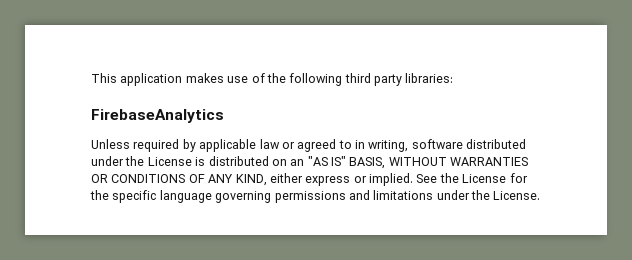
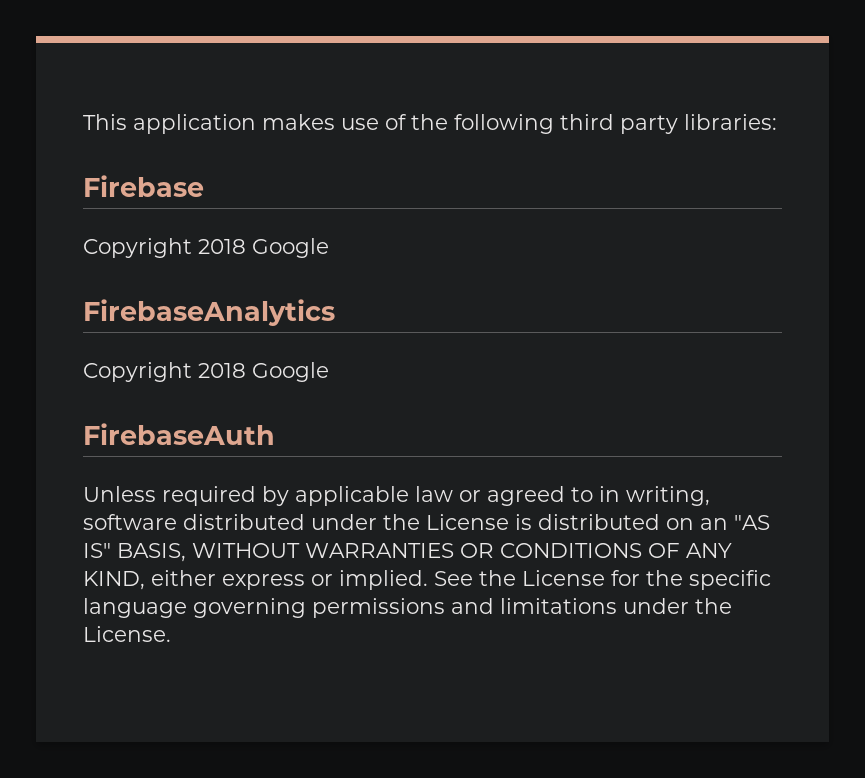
+ Firebase
+ Copyright 2018 Google
  FirebaseAnalytics
+ Copyright 2018 Google
+ FirebaseAuth

